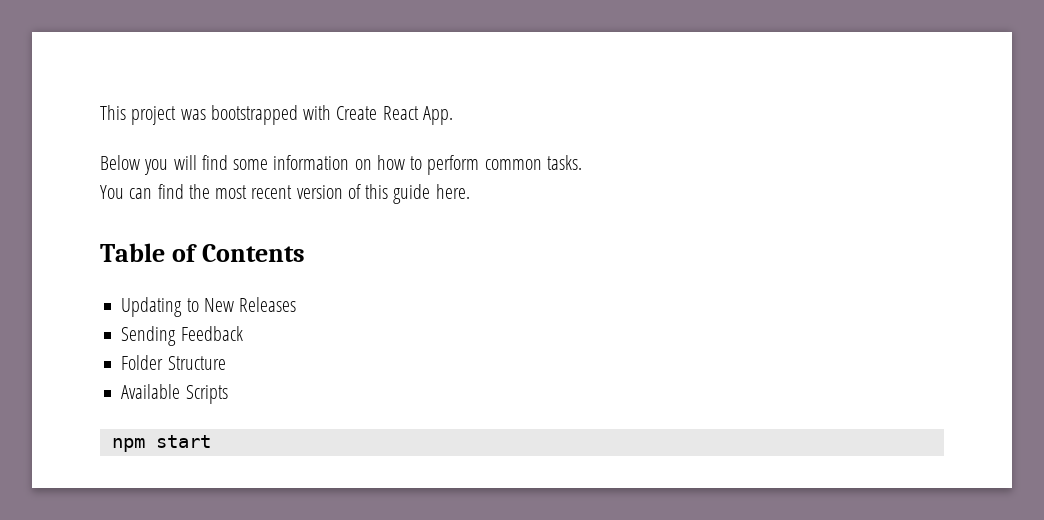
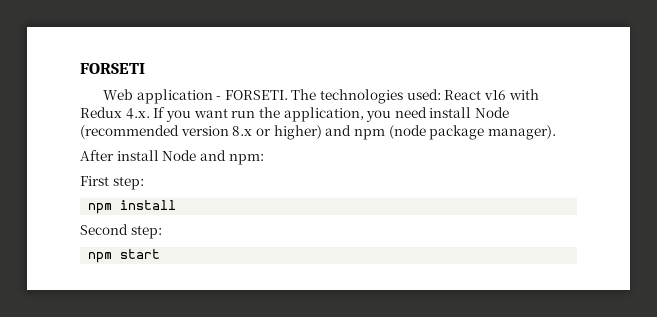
- This project was bootstrapped with Create React App.
- Below you will find some information on how to perform common tasks.
- You can find the most recent version of this guide here.
- Table of Contents
- Updating to New Releases
- Sending Feedback
- Folder Structure
- Available Scripts
+ FORSETI
+ Web application - FORSETI. The technologies used: React v16 with Redux 4.x. If you want run the application, you need install Node (recommended version 8.x or higher) and npm (node package manager).
+ After install Node and npm:
+ First step:
+ npm install
+ Second step:

